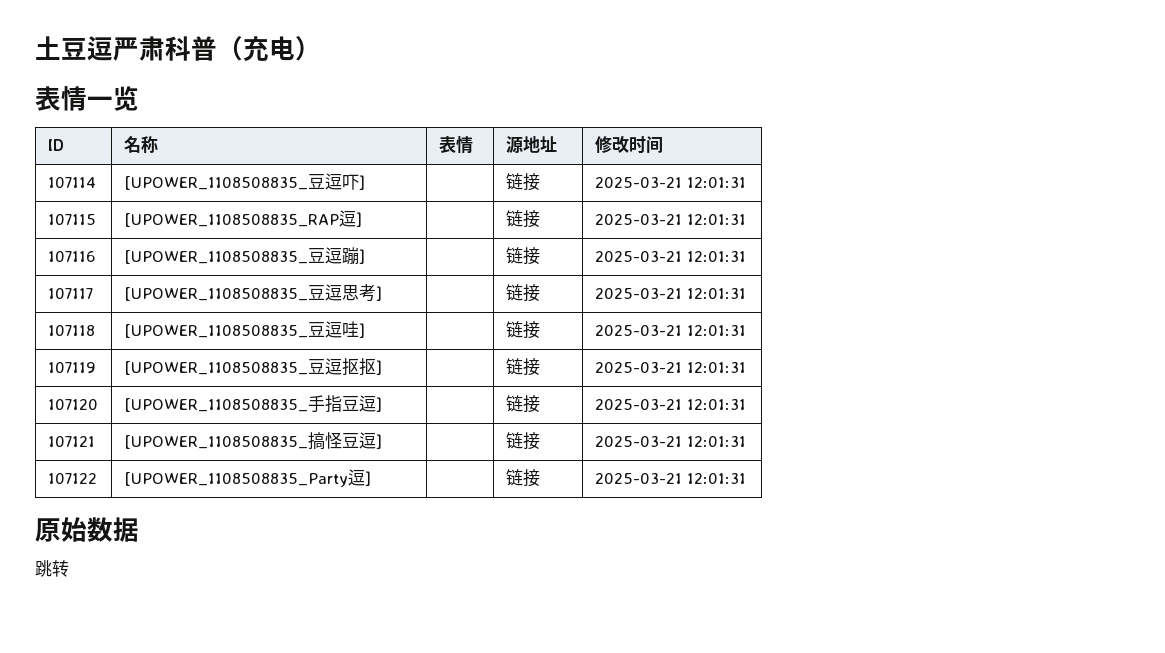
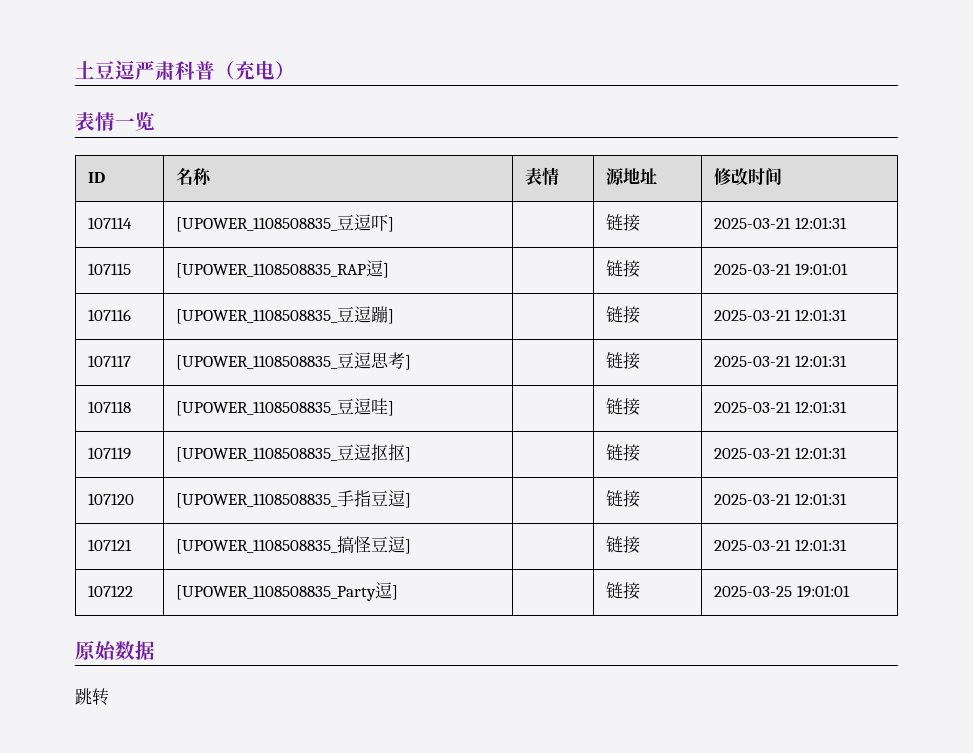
- 107115 | [UPOWER_1108508835_RAP逗] | | 链接 | 2025-03-21 12:01:31
+ 107115 | [UPOWER_1108508835_RAP逗] | | 链接 | 2025-03-21 19:01:01
- 107122 | [UPOWER_1108508835_Party逗] | | 链接 | 2025-03-21 12:01:31
+ 107122 | [UPOWER_1108508835_Party逗] | | 链接 | 2025-03-25 19:01:01

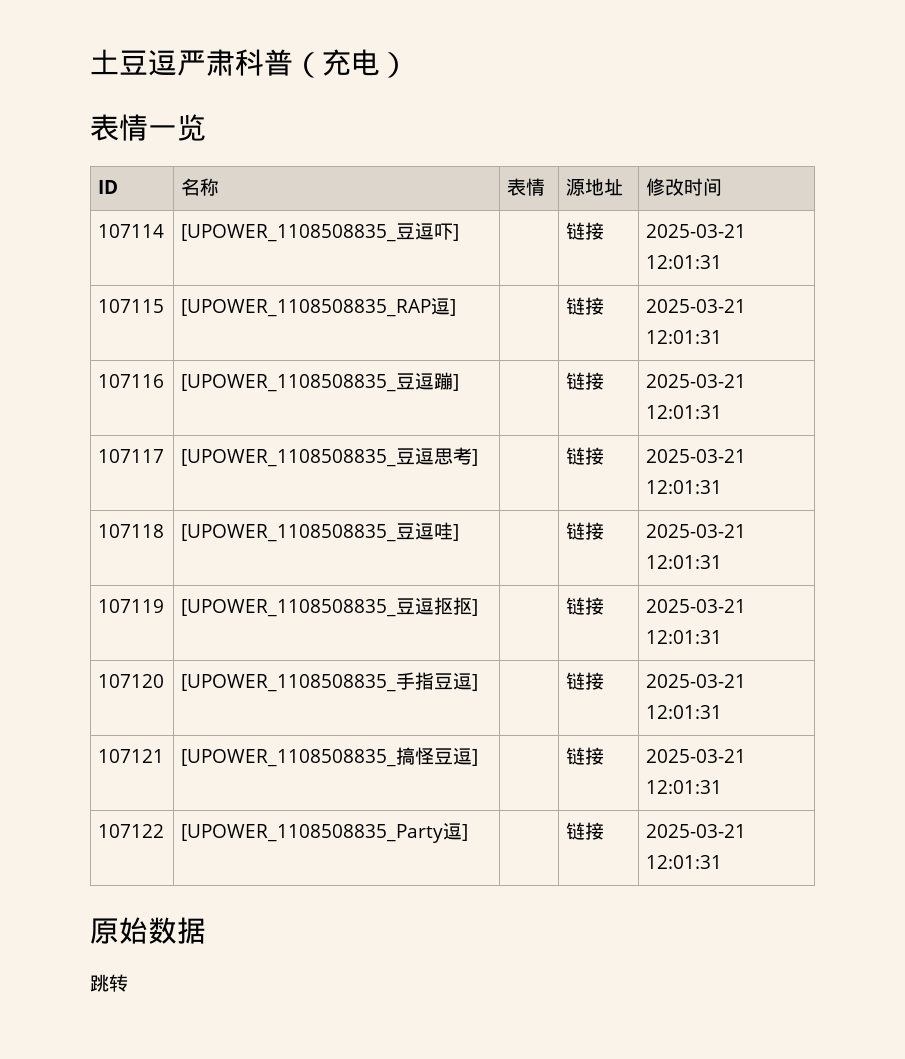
- 107115 | [UPOWER_1108508835_RAP逗] | | 链接 | 2025-03-21 19:01:01
+ 107115 | [UPOWER_1108508835_RAP逗] | | 链接 | 2025-03-21 12:01:31
- 107122 | [UPOWER_1108508835_Party逗] | | 链接 | 2025-03-25 19:01:01
+ 107122 | [UPOWER_1108508835_Party逗] | | 链接 | 2025-03-21 12:01:31

